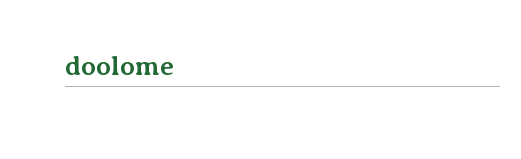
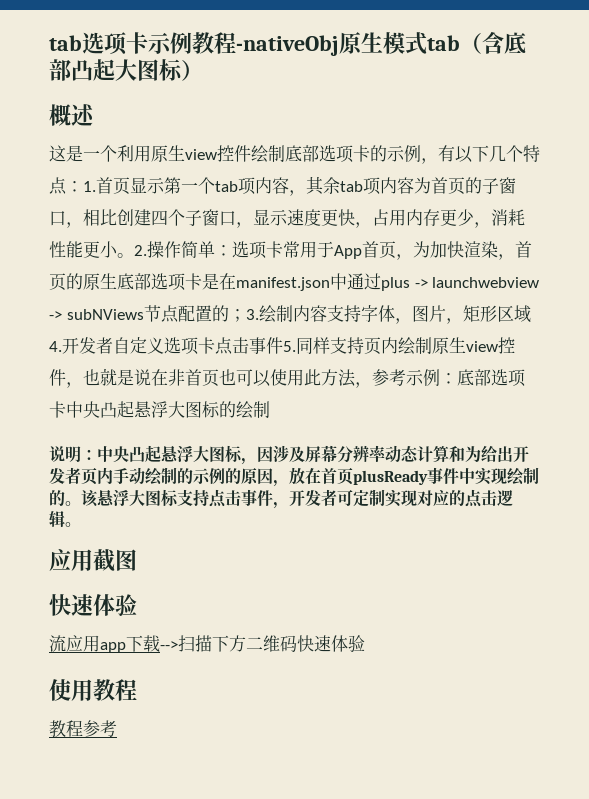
- doolome
+ tab选项卡示例教程-nativeObj原生模式tab（含底部凸起大图标）
+ 概述
+ 这是一个利用原生view控件绘制底部选项卡的示例，有以下几个特点：1.首页显示第一个tab项内容，其余tab项内容为首页的子窗口，相比创建四个子窗口，显示速度更快，占用内存更少，消耗性能更小。2.操作简单：选项卡常用于App首页，为加快渲染，首页的原生底部选项卡是在manifest.json中通过plus -> launchwebview -> subNViews节点配置的；3.绘制内容支持字体，图片，矩形区域4.开发者自定义选项卡点击事件5.同样支持页内绘制原生view控件，也就是说在非首页也可以使用此方法，参考示例：底部选项卡中央凸起悬浮大图标的绘制
+ 说明：中央凸起悬浮大图标，因涉及屏幕分辨率动态计算和为给出开发者页内手动绘制的示例的原因，放在首页plusReady事件中实现绘制的。该悬浮大图标支持点击事件，开发者可定制实现对应的点击逻辑。
+ 应用截图
+ 快速体验
+ 流应用app下载-->扫描下方二维码快速体验
+ 使用教程
+ 教程参考

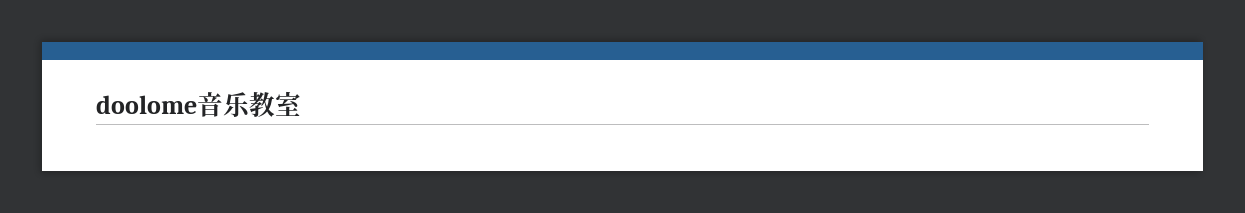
- tab选项卡示例教程-nativeObj原生模式tab（含底部凸起大图标）
- 概述
- 这是一个利用原生view控件绘制底部选项卡的示例，有以下几个特点：1.首页显示第一个tab项内容，其余tab项内容为首页的子窗口，相比创建四个子窗口，显示速度更快，占用内存更少，消耗性能更小。2.操作简单：选项卡常用于App首页，为加快渲染，首页的原生底部选项卡是在manifest.json中通过plus -> launchwebview -> subNViews节点配置的；3.绘制内容支持字体，图片，矩形区域4.开发者自定义选项卡点击事件5.同样支持页内绘制原生view控件，也就是说在非首页也可以使用此方法，参考示例：底部选项卡中央凸起悬浮大图标的绘制
- 说明：中央凸起悬浮大图标，因涉及屏幕分辨率动态计算和为给出开发者页内手动绘制的示例的原因，放在首页plusReady事件中实现绘制的。该悬浮大图标支持点击事件，开发者可定制实现对应的点击逻辑。
- 应用截图
- 快速体验
- 流应用app下载-->扫描下方二维码快速体验
- 使用教程
- 教程参考
+ doolome音乐教室

